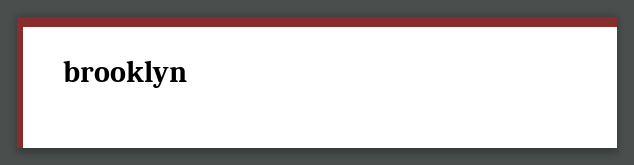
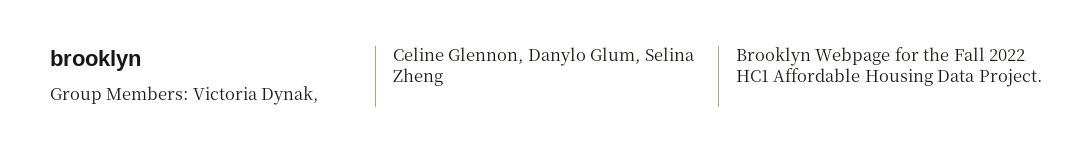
+ Group Members: Victoria Dynak, Celine Glennon, Danylo Glum, Selina Zheng
+ Brooklyn Webpage for the Fall 2022 HC1 Affordable Housing Data Project.

